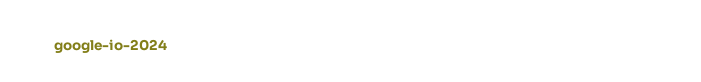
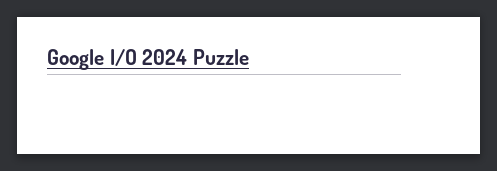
- google-io-2024
+ Google I/O 2024 Puzzle

